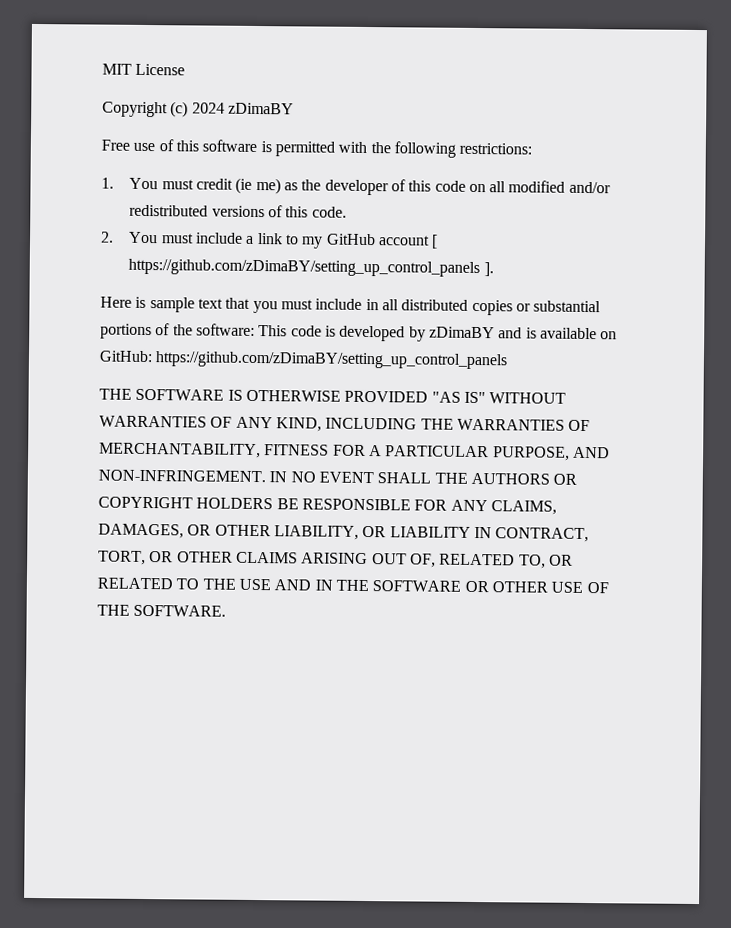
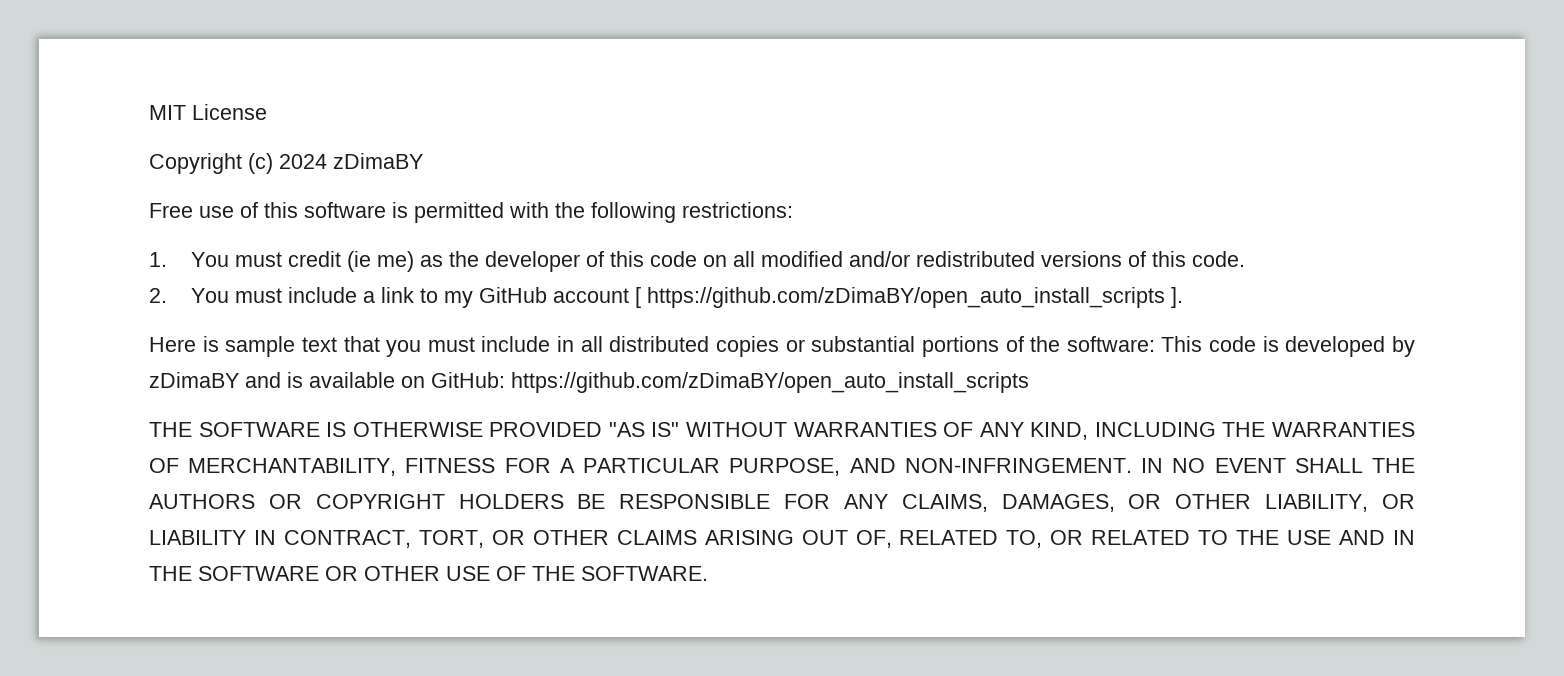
- 2. You must include a link to my GitHub account [ https://github.com/zDimaBY/setting_up_control_panels ].
+ 2. You must include a link to my GitHub account [ https://github.com/zDimaBY/open_auto_install_scripts ].
- Here is sample text that you must include in all distributed copies or substantial portions of the software: This code is developed by zDimaBY and is available on GitHub: https://github.com/zDimaBY/setting_up_control_panels
+ Here is sample text that you must include in all distributed copies or substantial portions of the software: This code is developed by zDimaBY and is available on GitHub: https://github.com/zDimaBY/open_auto_install_scripts

